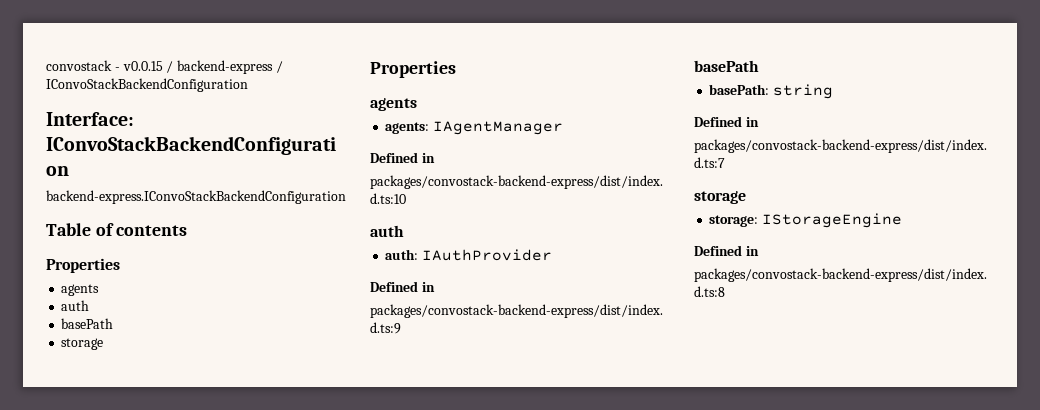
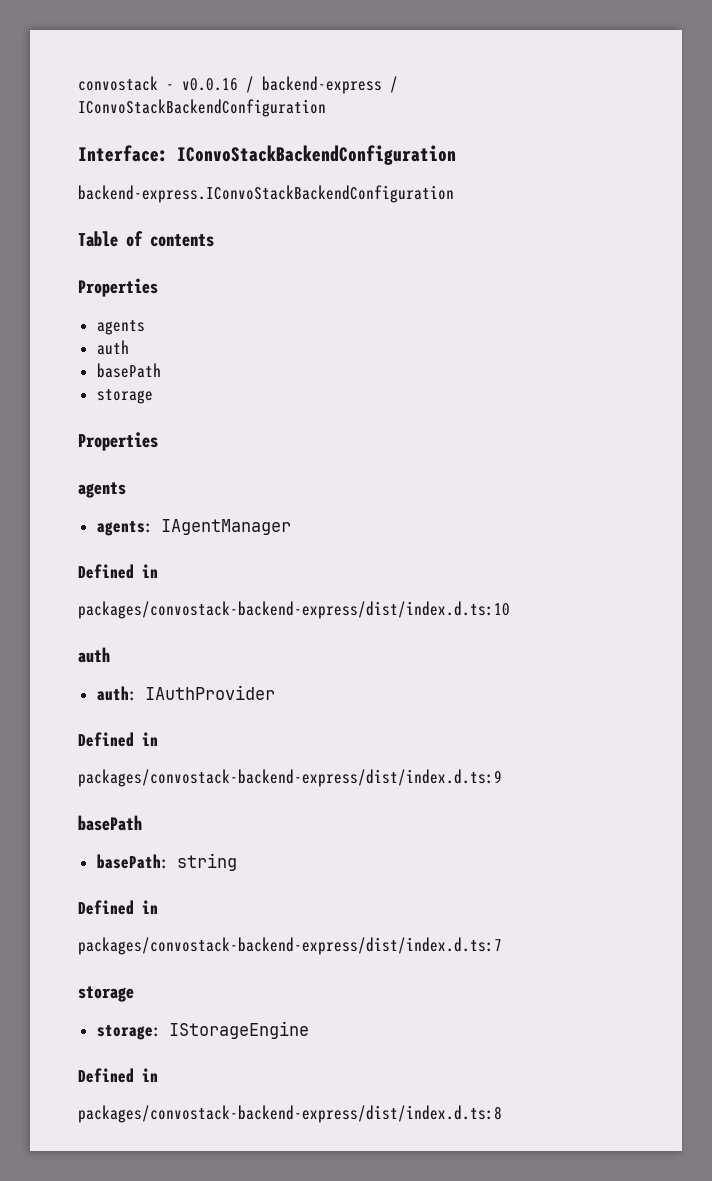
- convostack - v0.0.15 / backend-express / IConvoStackBackendConfiguration
+ convostack - v0.0.16 / backend-express / IConvoStackBackendConfiguration

